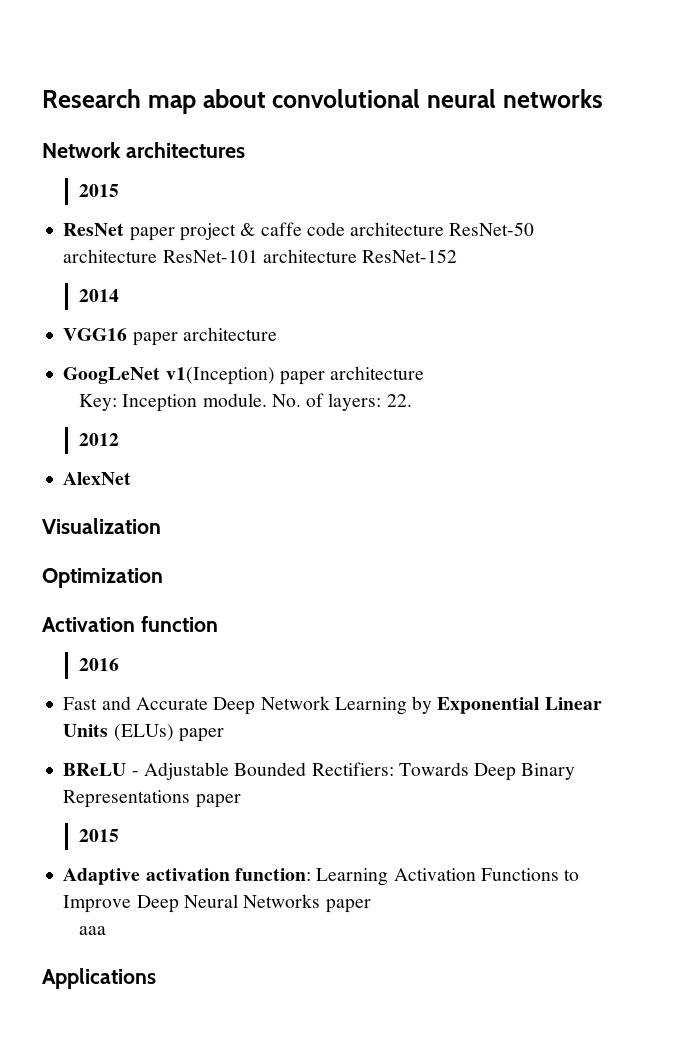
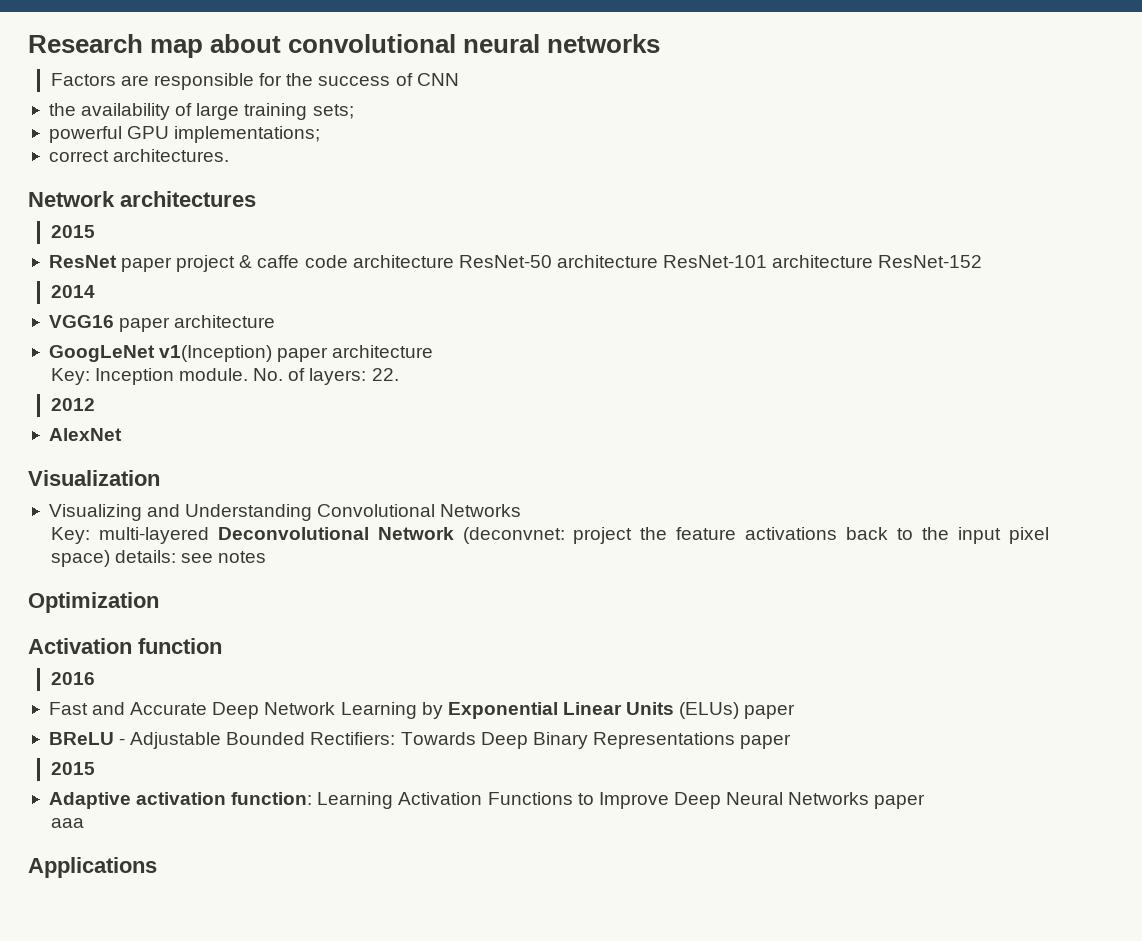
+ Factors are responsible for the success of CNN
+ the availability of large training sets;
+ powerful GPU implementations;
+ correct architectures.
+ Visualizing and Understanding Convolutional Networks
+ Key: multi-layered Deconvolutional Network (deconvnet: project the feature activations back to the input pixel space) details: see notes

